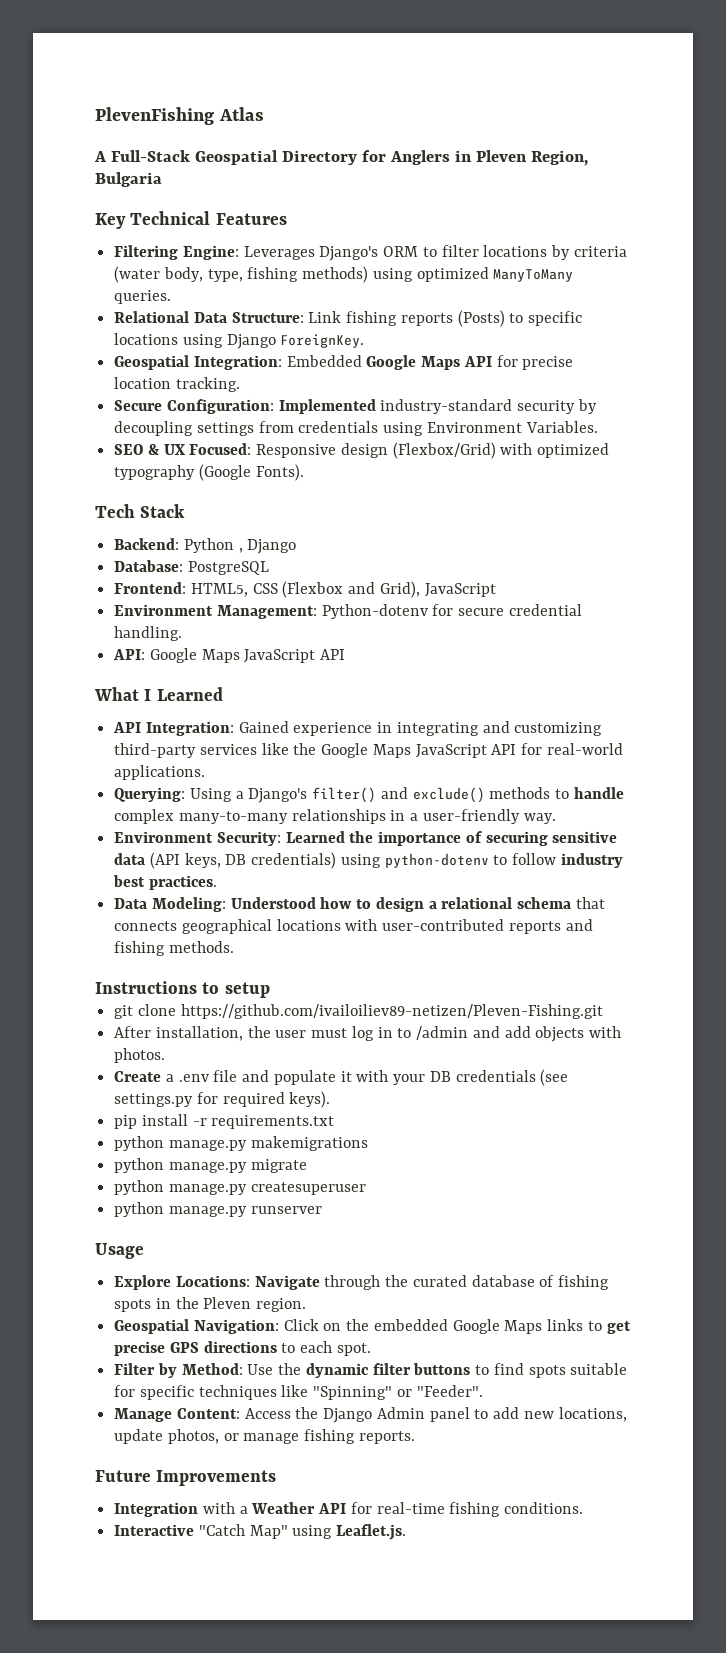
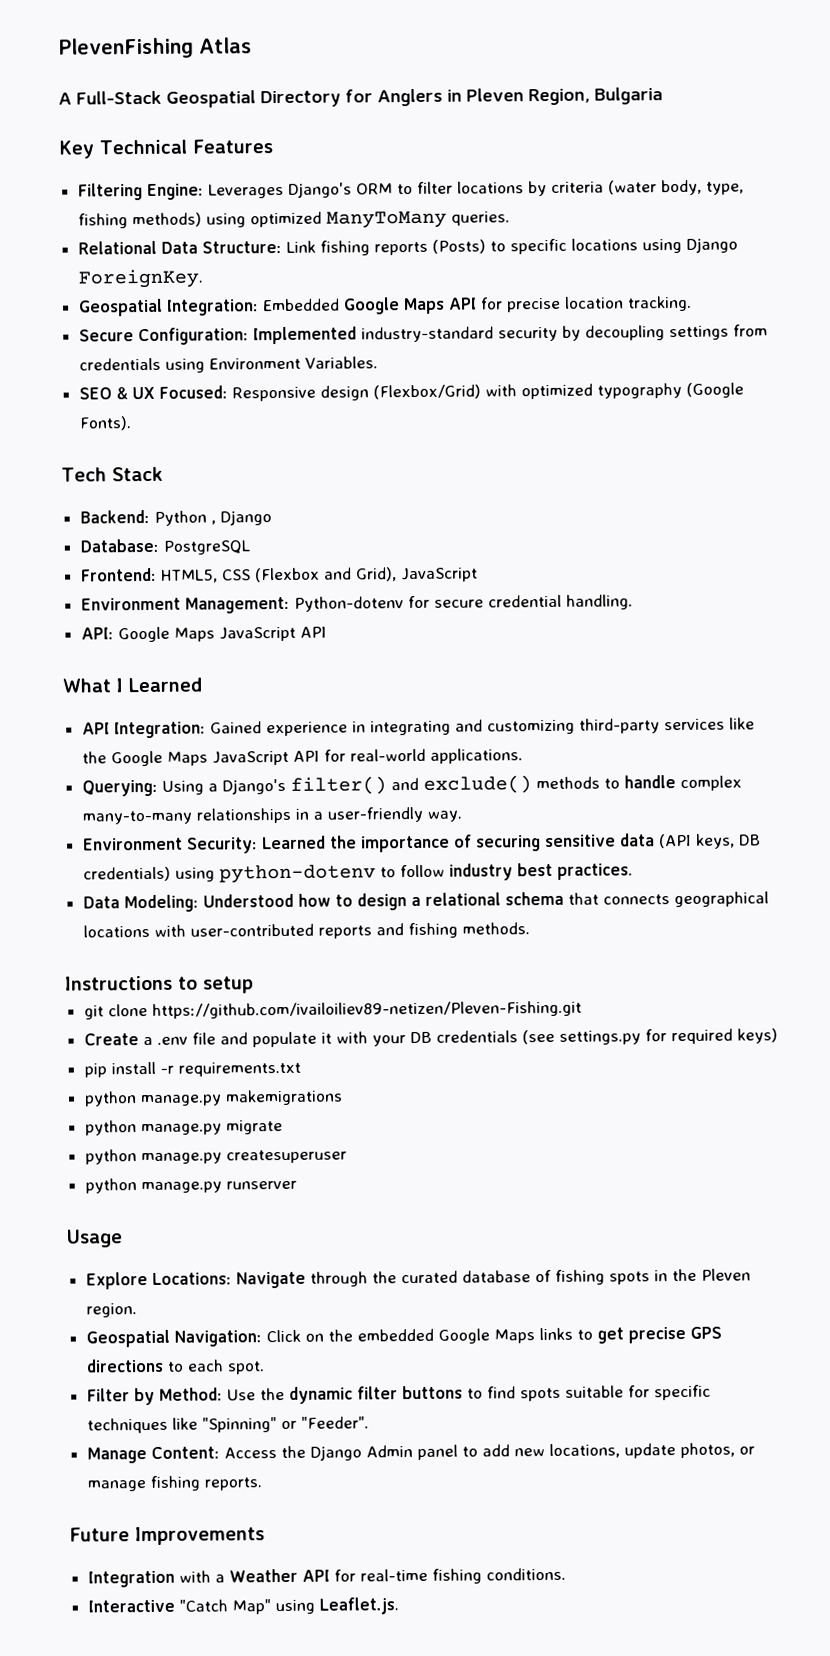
- After installation, the user must log in to /admin and add objects with photos.
- Create a .env file and populate it with your DB credentials (see settings.py for required keys).
+ Create a .env file and populate it with your DB credentials (see settings.py for required keys)

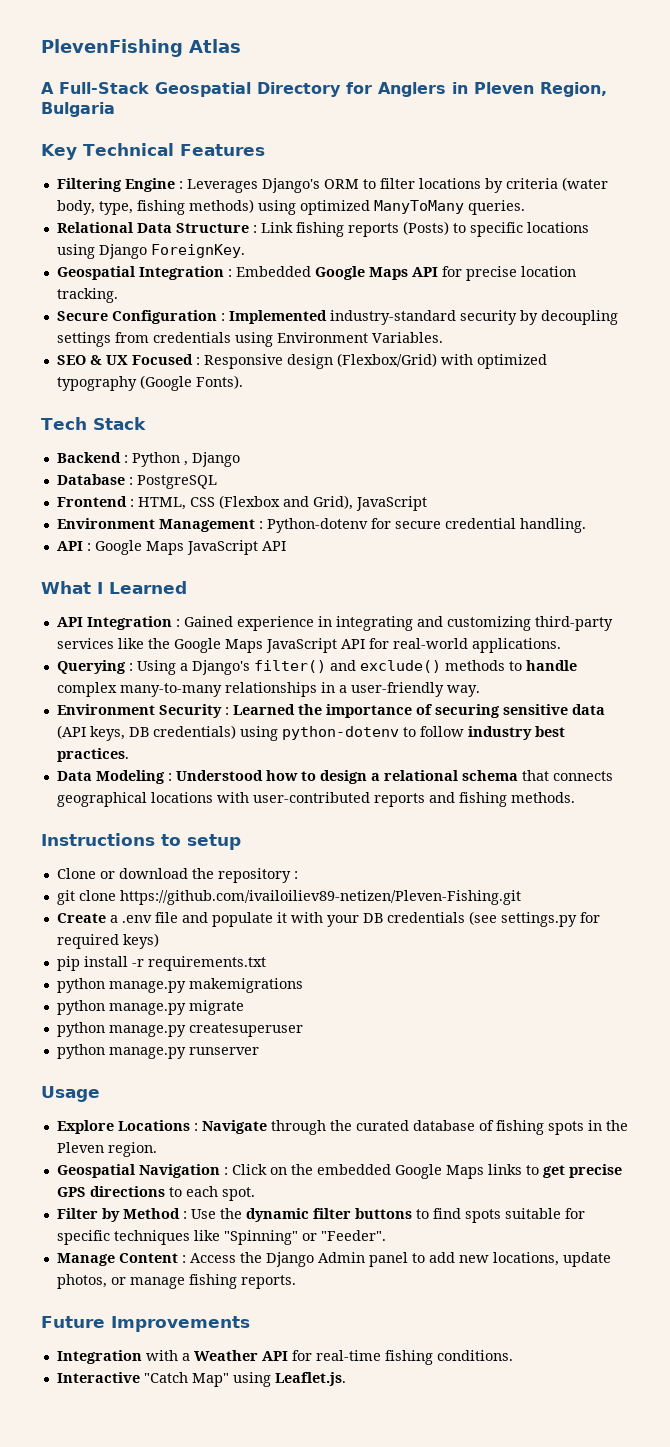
- Filtering Engine: Leverages Django's ORM to filter locations by criteria (water body, type, fishing methods) using optimized ManyToMany queries.
+ Filtering Engine : Leverages Django's ORM to filter locations by criteria (water body, type, fishing methods) using optimized ManyToMany queries.
- Relational Data Structure: Link fishing reports (Posts) to specific locations using Django ForeignKey.
+ Relational Data Structure : Link fishing reports (Posts) to specific locations using Django ForeignKey.
- Geospatial Integration: Embedded Google Maps API for precise location tracking.
+ Geospatial Integration : Embedded Google Maps API for precise location tracking.
- Secure Configuration: Implemented industry-standard security by decoupling settings from credentials using Environment Variables.
+ Secure Configuration : Implemented industry-standard security by decoupling settings from credentials using Environment Variables.
- SEO & UX Focused: Responsive design (Flexbox/Grid) with optimized typography (Google Fonts).
+ SEO & UX Focused : Responsive design (Flexbox/Grid) with optimized typography (Google Fonts).
- Backend: Python , Django
+ Backend : Python , Django
- Database: PostgreSQL
+ Database : PostgreSQL
- Frontend: HTML5, CSS (Flexbox and Grid), JavaScript
+ Frontend : HTML, CSS (Flexbox and Grid), JavaScript
- Environment Management: Python-dotenv for secure credential handling.
+ Environment Management : Python-dotenv for secure credential handling.
- API: Google Maps JavaScript API
+ API : Google Maps JavaScript API
- API Integration: Gained experience in integrating and customizing third-party services like the Google Maps JavaScript API for real-world applications.
+ API Integration : Gained experience in integrating and customizing third-party services like the Google Maps JavaScript API for real-world applications.
- Querying: Using a Django's filter() and exclude() methods to handle complex many-to-many relationships in a user-friendly way.
+ Querying : Using a Django's filter() and exclude() methods to handle complex many-to-many relationships in a user-friendly way.
- Environment Security: Learned the importance of securing sensitive data (API keys, DB credentials) using python-dotenv to follow industry best practices.
+ Environment Security : Learned the importance of securing sensitive data (API keys, DB credentials) using python-dotenv to follow industry best practices.
- Data Modeling: Understood how to design a relational schema that connects geographical locations with user-contributed reports and fishing methods.
+ Data Modeling : Understood how to design a relational schema that connects geographical locations with user-contributed reports and fishing methods.
+ Clone or download the repository :
- Explore Locations: Navigate through the curated database of fishing spots in the Pleven region.
+ Explore Locations : Navigate through the curated database of fishing spots in the Pleven region.
- Geospatial Navigation: Click on the embedded Google Maps links to get precise GPS directions to each spot.
+ Geospatial Navigation : Click on the embedded Google Maps links to get precise GPS directions to each spot.
- Filter by Method: Use the dynamic filter buttons to find spots suitable for specific techniques like "Spinning" or "Feeder".
+ Filter by Method : Use the dynamic filter buttons to find spots suitable for specific techniques like "Spinning" or "Feeder".
- Manage Content: Access the Django Admin panel to add new locations, update photos, or manage fishing reports.
+ Manage Content : Access the Django Admin panel to add new locations, update photos, or manage fishing reports.

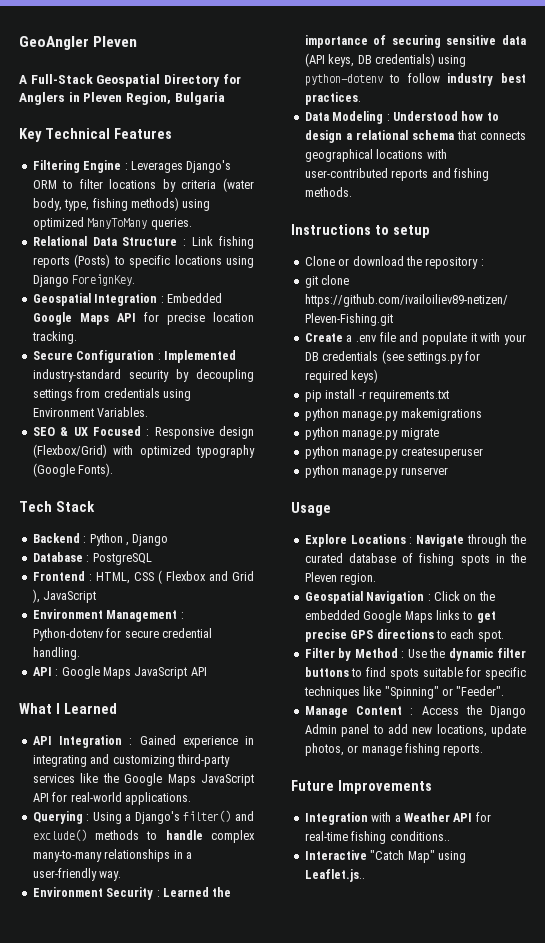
- PlevenFishing Atlas
+ GeoAngler Pleven
- Frontend : HTML, CSS (Flexbox and Grid), JavaScript
+ Frontend : HTML, CSS ( Flexbox and Grid ), JavaScript
- Integration with a Weather API for real-time fishing conditions.
+ Integration with a Weather API for real-time fishing conditions..
- Interactive "Catch Map" using Leaflet.js.
+ Interactive "Catch Map" using Leaflet.js..

